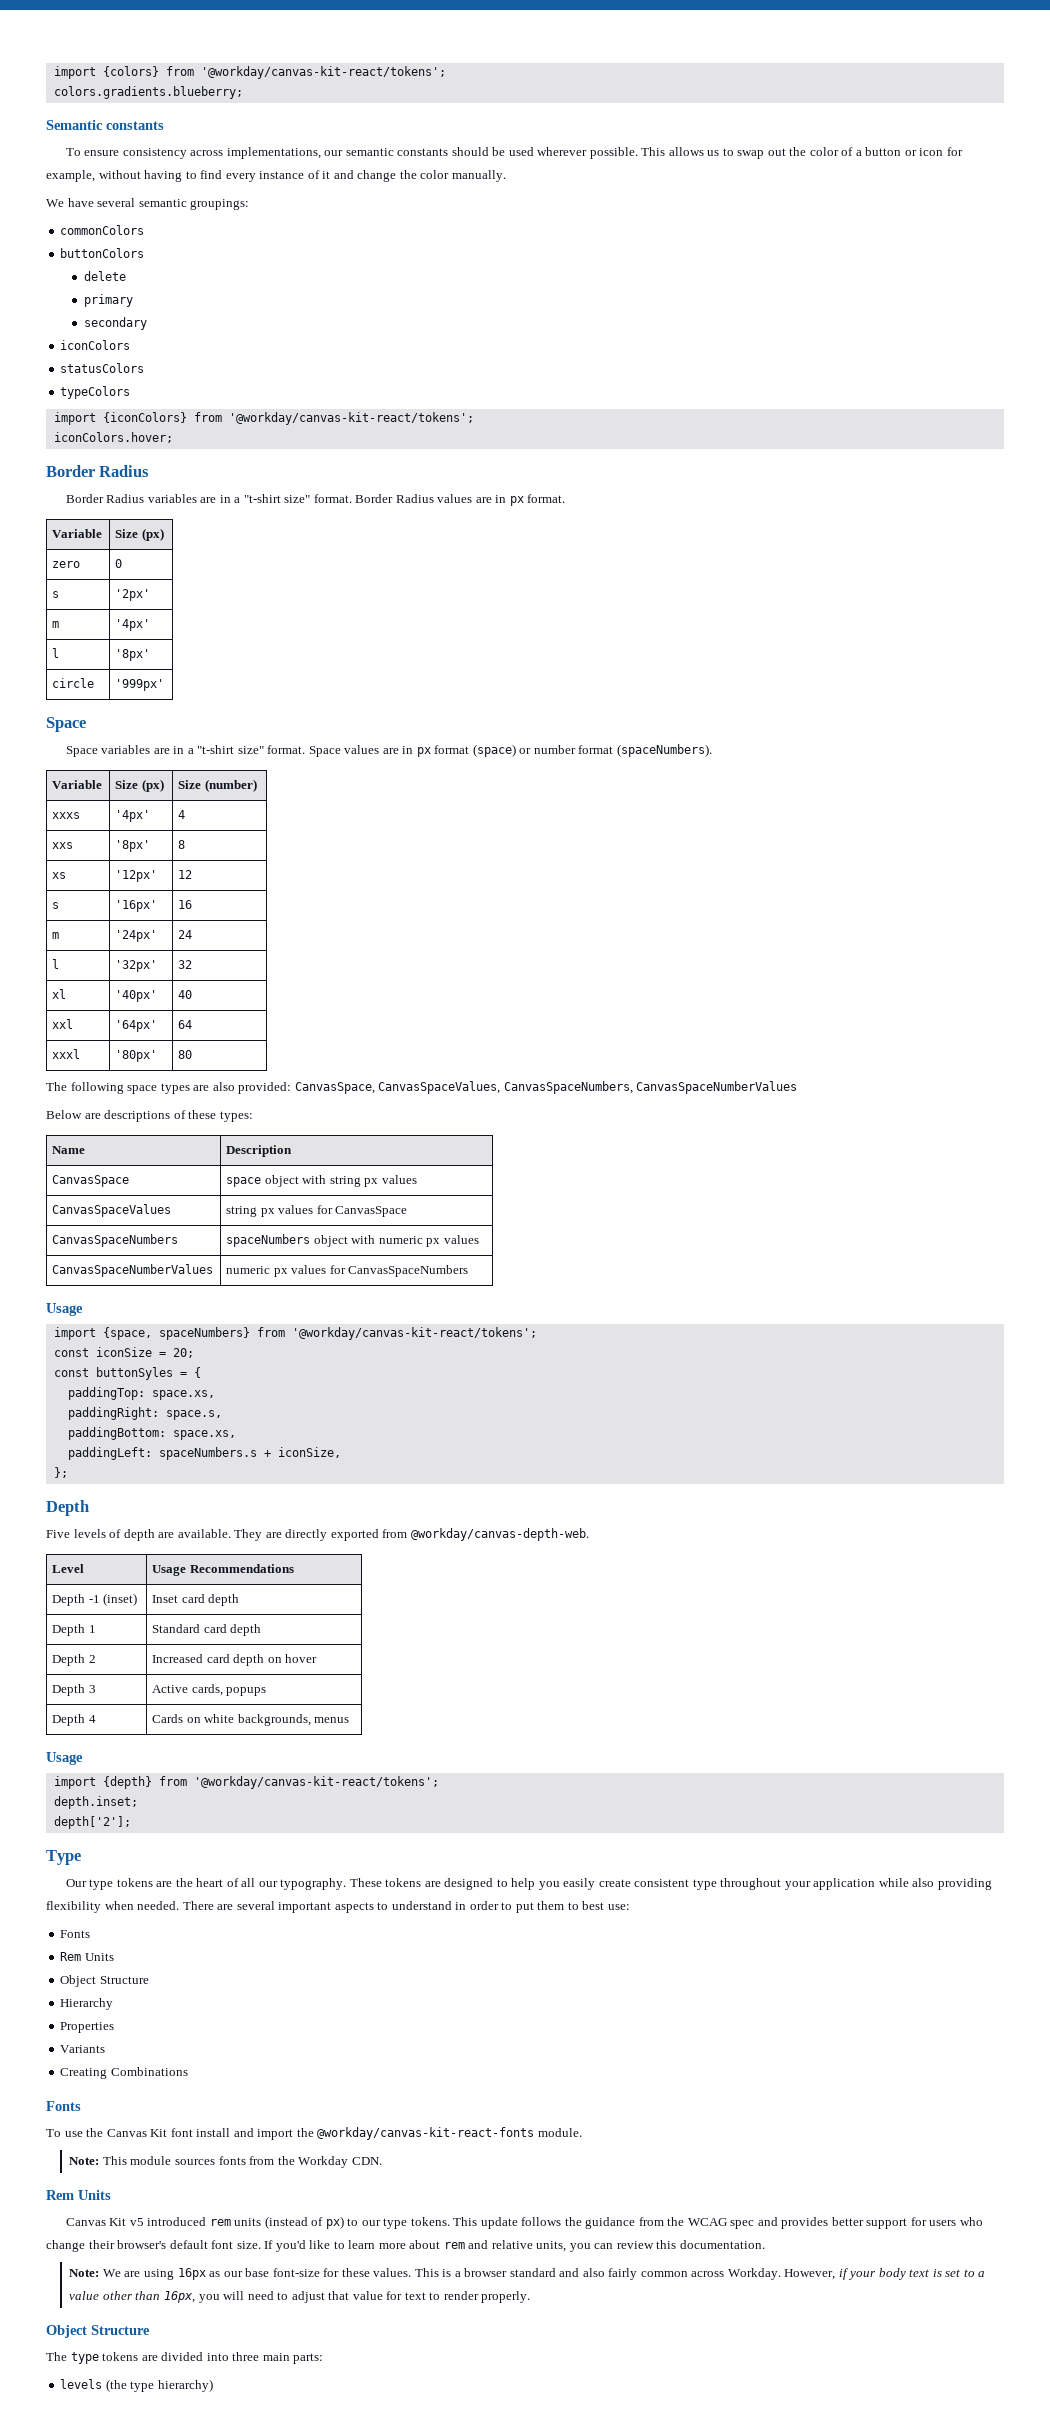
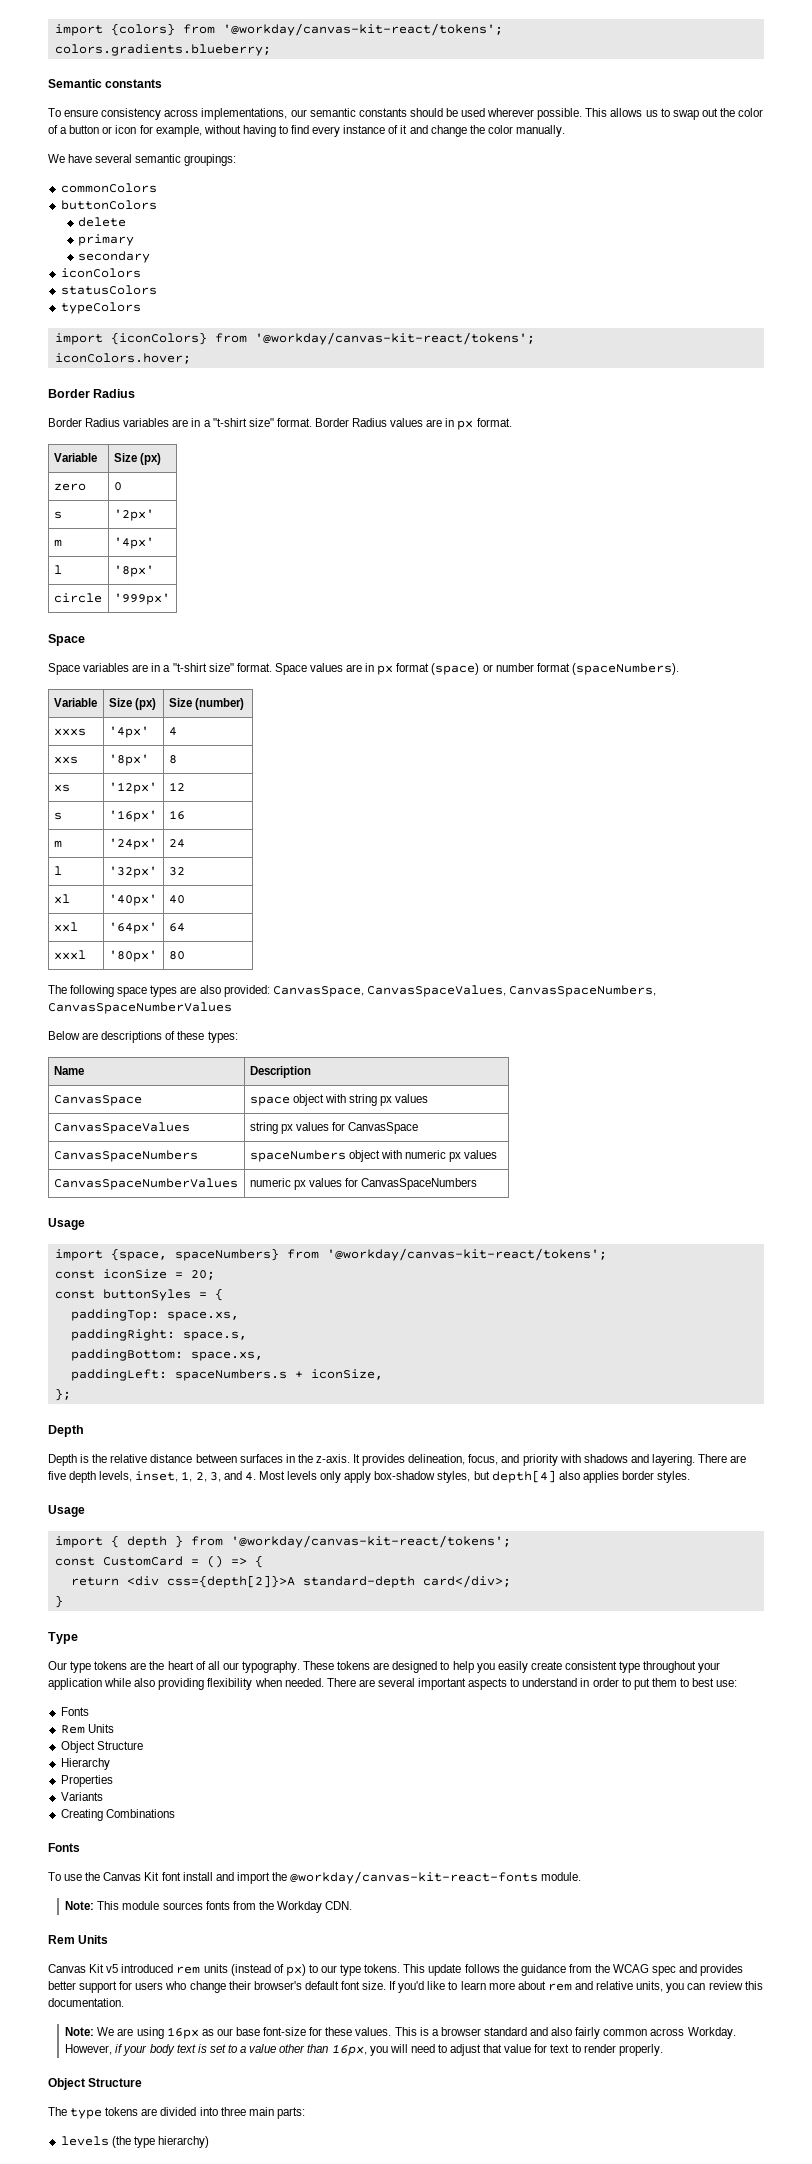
- Five levels of depth are available. They are directly exported from @workday/canvas-depth-web.
- Level | Usage Recommendations
- Depth -1 (inset) | Inset card depth
- Depth 1 | Standard card depth
- Depth 2 | Increased card depth on hover
- Depth 3 | Active cards, popups
- Depth 4 | Cards on white backgrounds, menus
+ Depth is the relative distance between surfaces in the z-axis. It provides delineation, focus, and priority with shadows and layering. There are five depth levels, inset, 1, 2, 3, and 4. Most levels only apply box-shadow styles, but depth[4] also applies border styles.
  Usage
- import {depth} from '@workday/canvas-kit-react/tokens';
- depth.inset;
- depth['2'];
+ import { depth } from '@workday/canvas-kit-react/tokens';
+ const CustomCard = () => {
+ return <div css={depth[2]}>A standard-depth card</div>;
+ }

